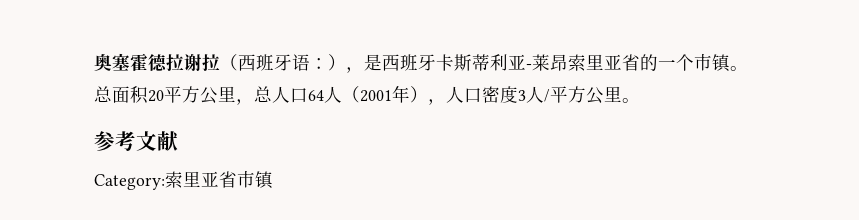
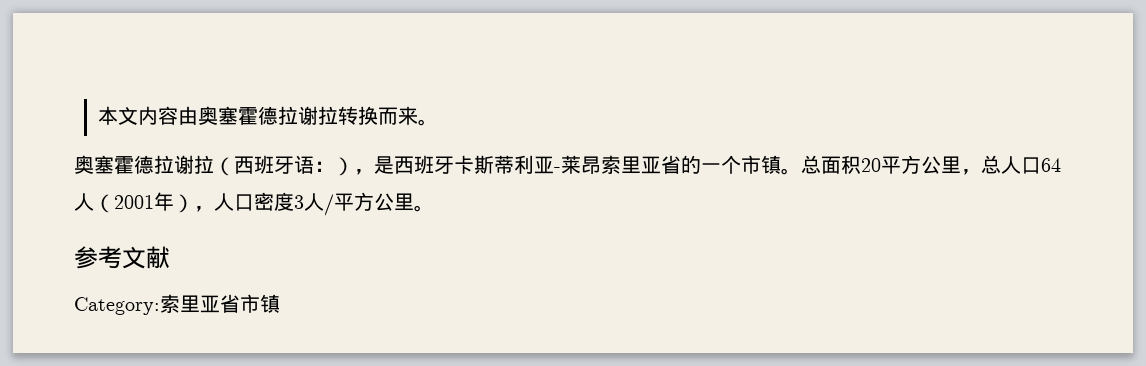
+ 本文内容由奥塞霍德拉谢拉转换而来。

